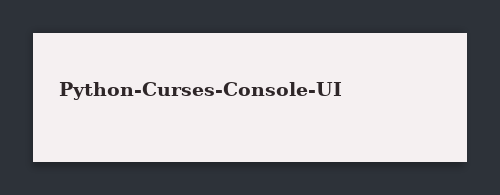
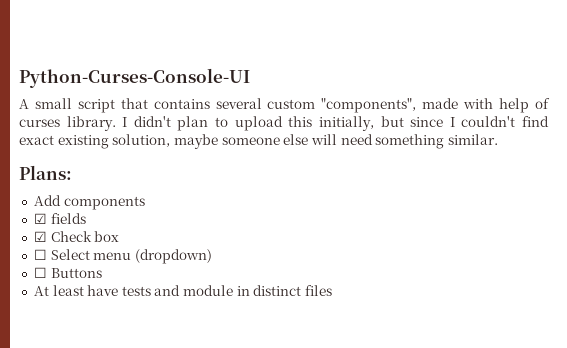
+ A small script that contains several custom "components", made with help of curses library. I didn't plan to upload this initially, but since I couldn't find exact existing solution, maybe someone else will need something similar.
+ Plans:
+ Add components
+ ☑ fields
+ ☑ Check box
+ ☐ Select menu (dropdown)
+ ☐ Buttons
+ At least have tests and module in distinct files

